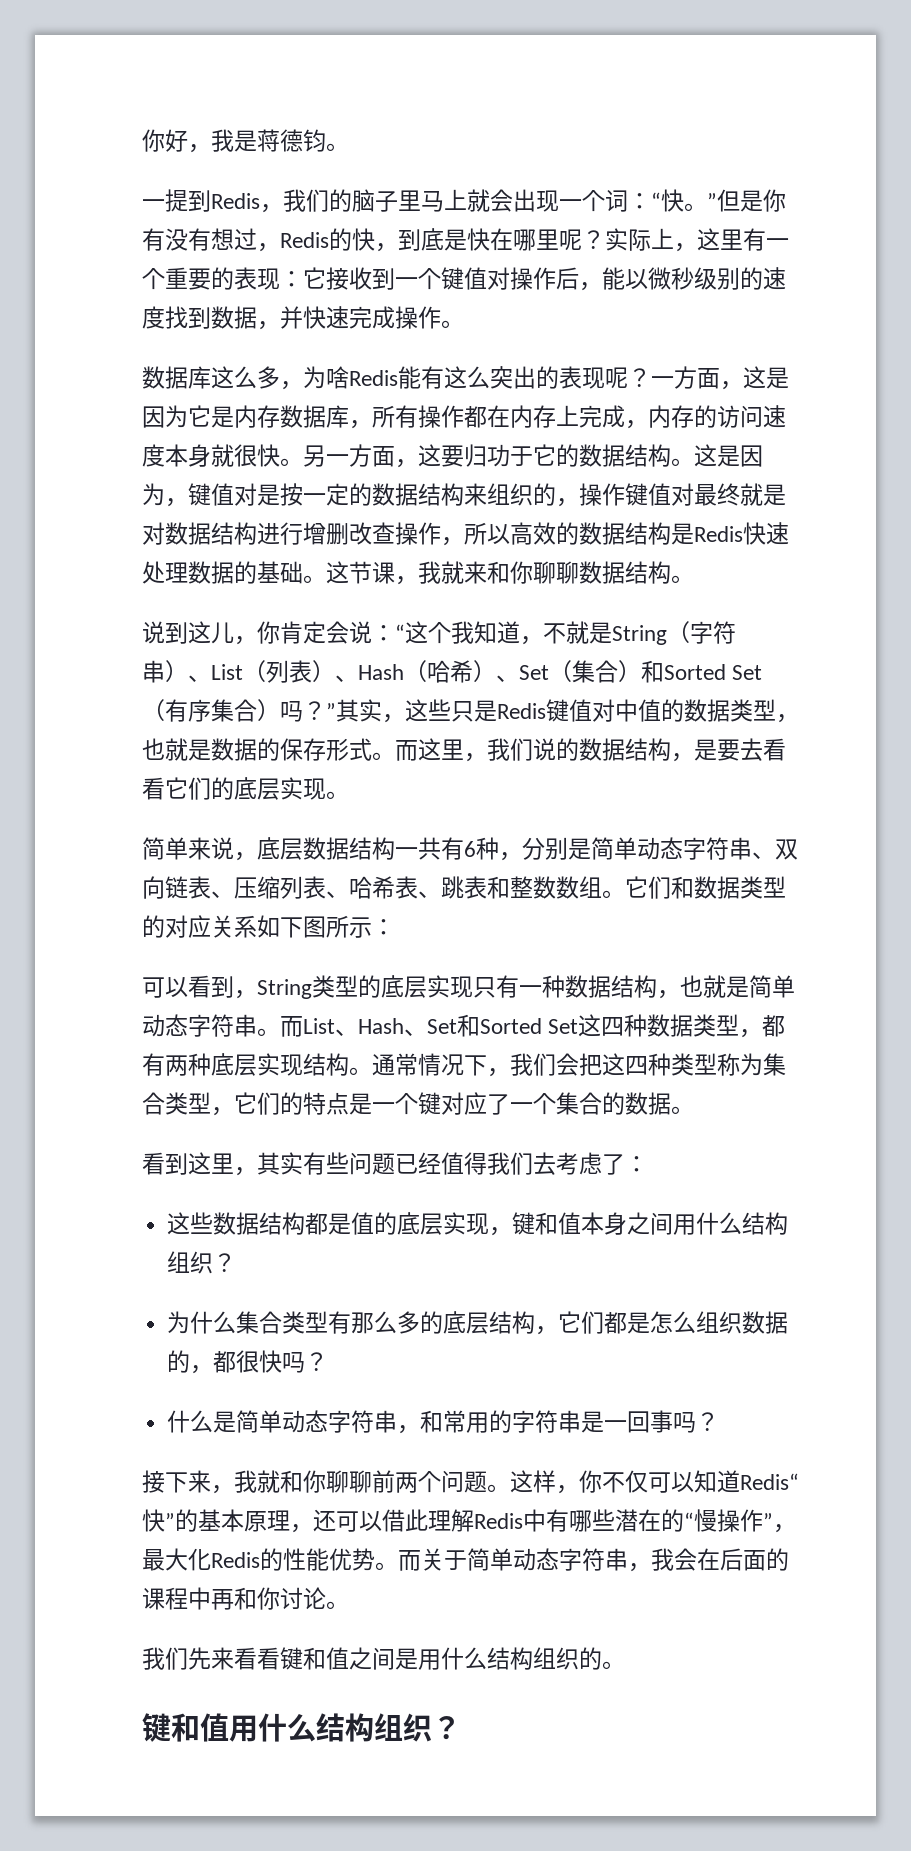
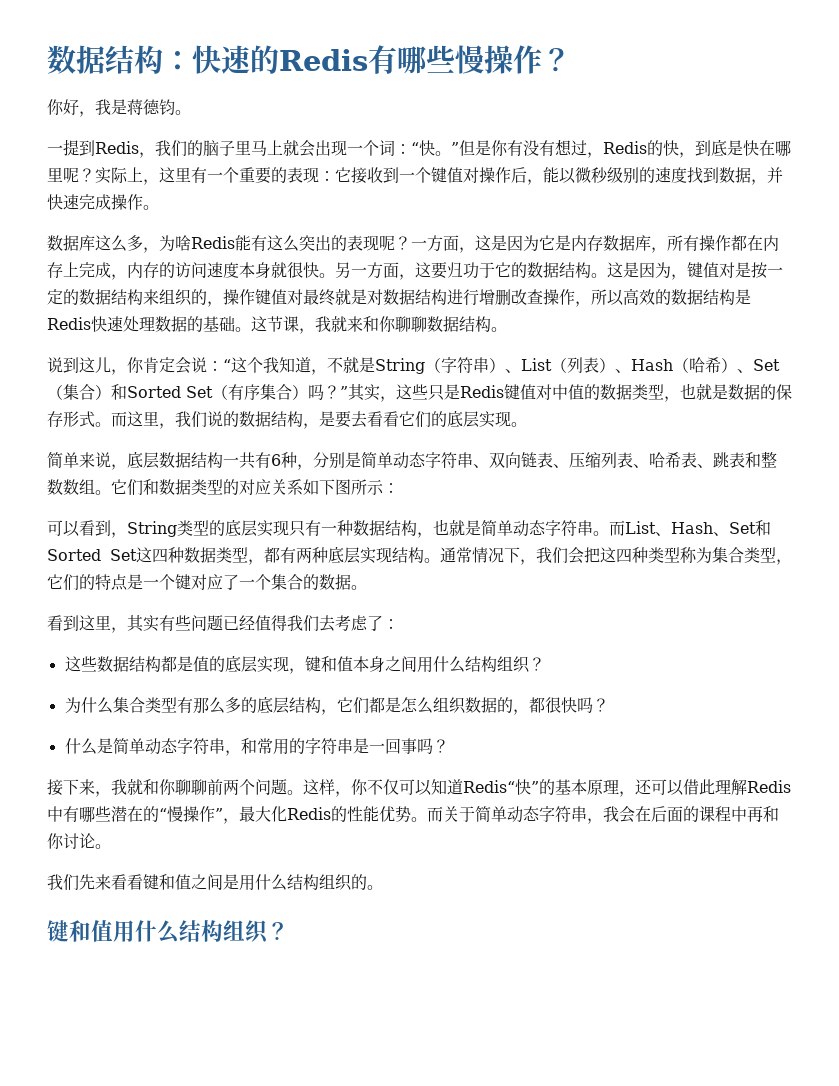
+ 数据结构：快速的Redis有哪些慢操作？

